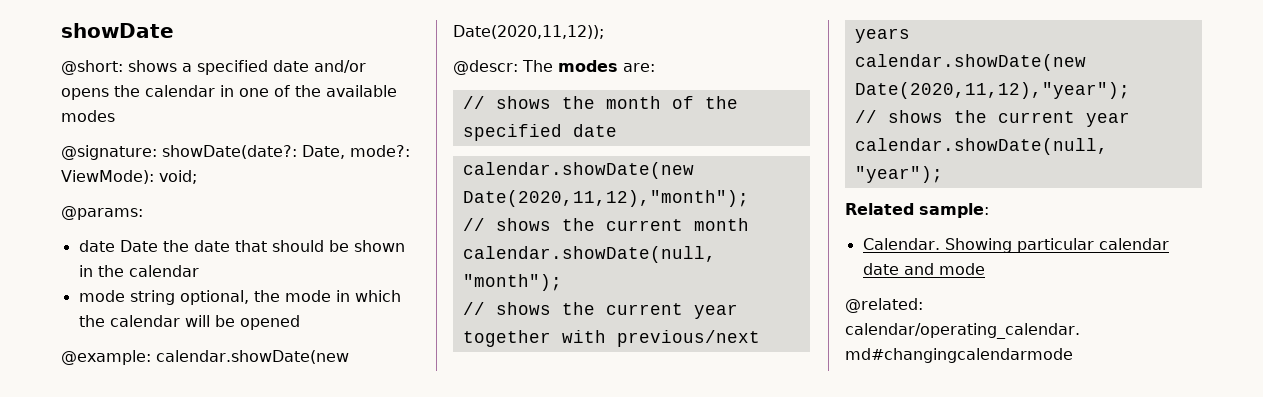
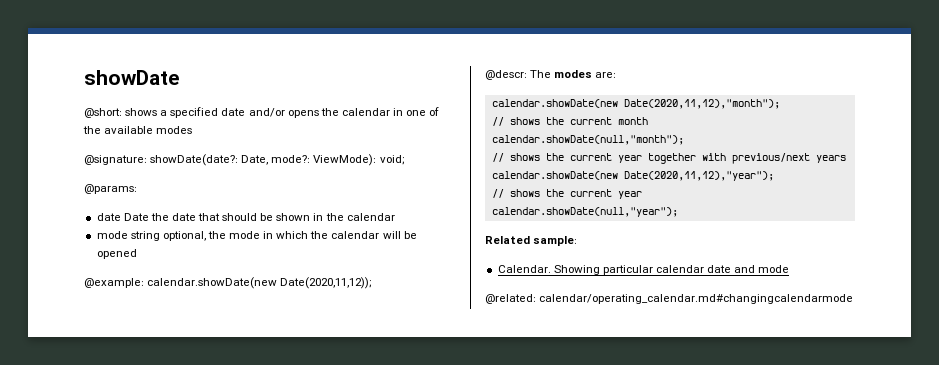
- // shows the month of the specified date

